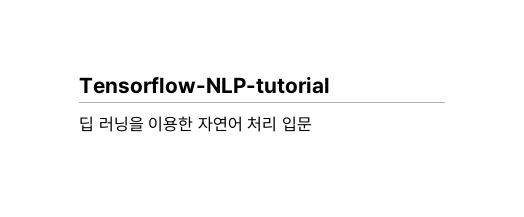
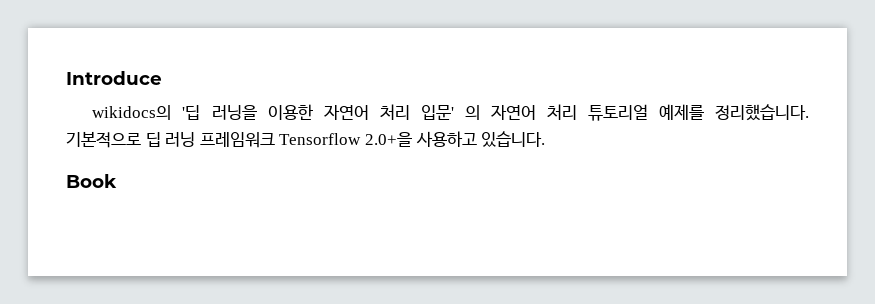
- Tensorflow-NLP-tutorial
- 딥 러닝을 이용한 자연어 처리 입문
+ Introduce
+ wikidocs의 '딥 러닝을 이용한 자연어 처리 입문' 의 자연어 처리 튜토리얼 예제를 정리했습니다. 기본적으로 딥 러닝 프레임워크 Tensorflow 2.0+을 사용하고 있습니다.
+ Book

